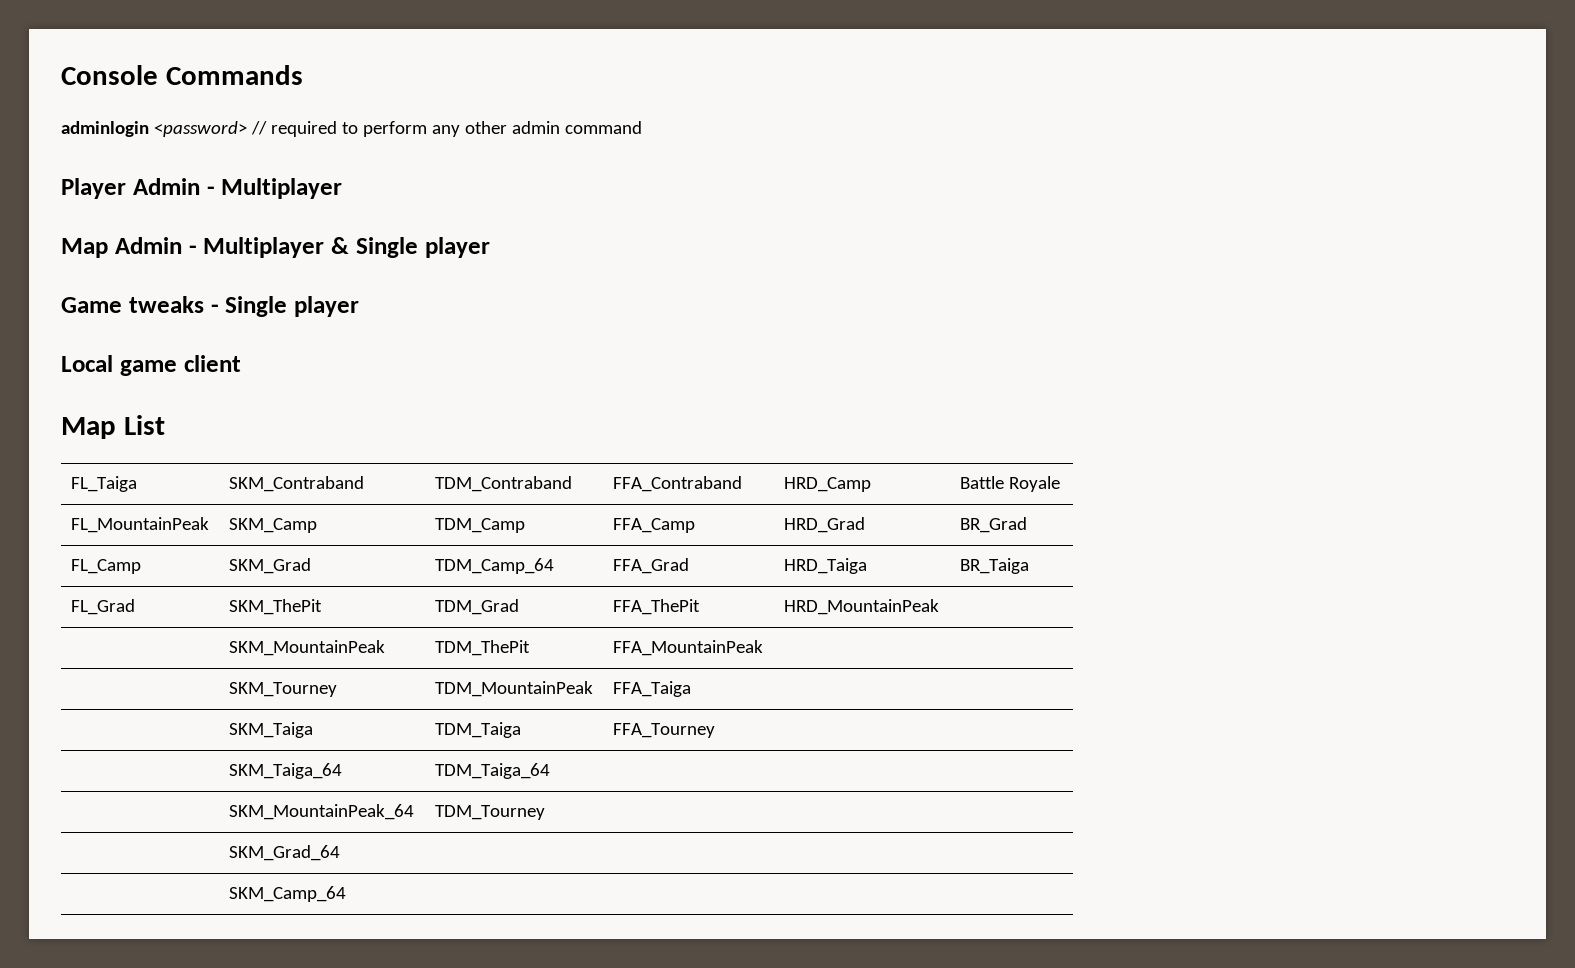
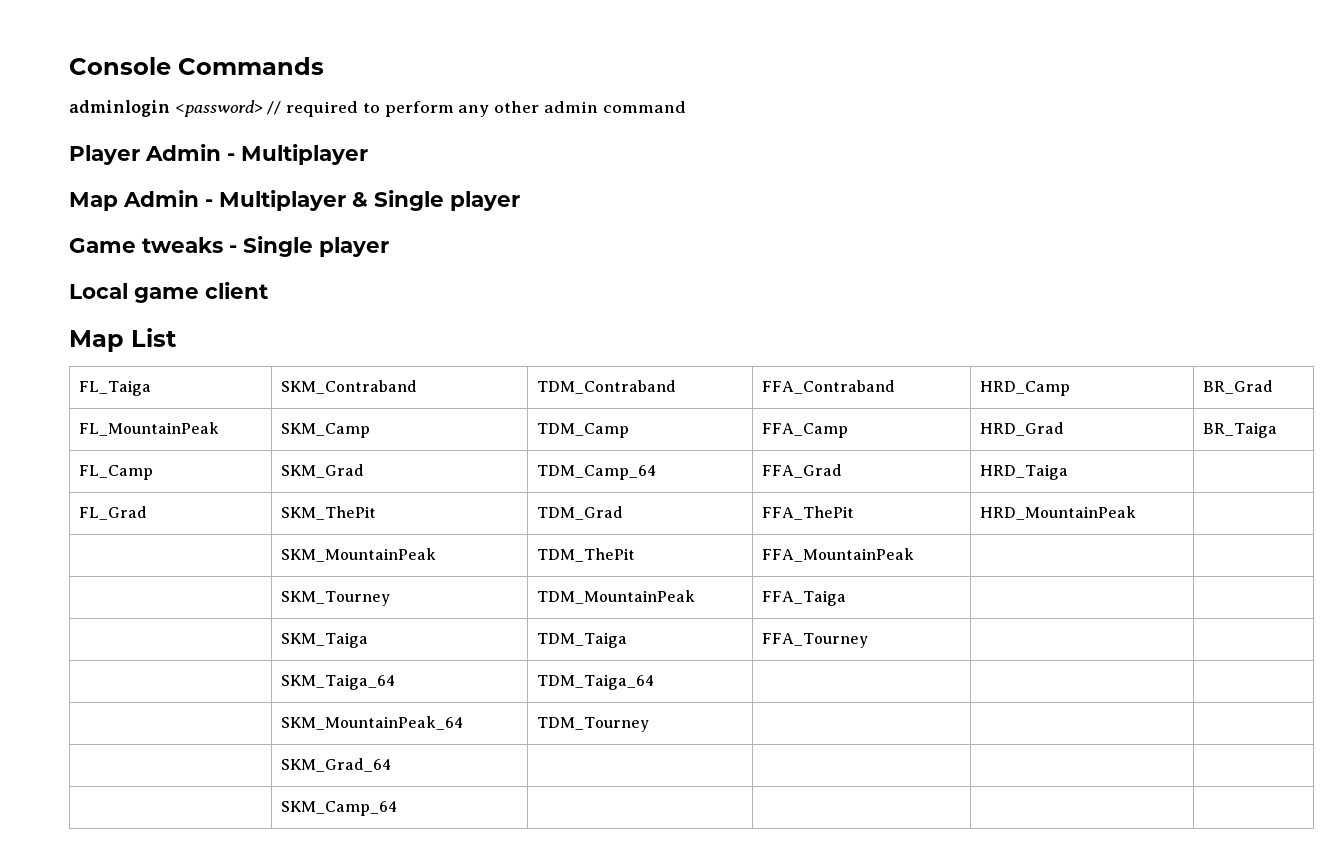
- FL_Taiga | SKM_Contraband | TDM_Contraband | FFA_Contraband | HRD_Camp | Battle Royale
+ FL_Taiga | SKM_Contraband | TDM_Contraband | FFA_Contraband | HRD_Camp | BR_Grad
- FL_MountainPeak | SKM_Camp | TDM_Camp | FFA_Camp | HRD_Grad | BR_Grad
+ FL_MountainPeak | SKM_Camp | TDM_Camp | FFA_Camp | HRD_Grad | BR_Taiga
- FL_Camp | SKM_Grad | TDM_Camp_64 | FFA_Grad | HRD_Taiga | BR_Taiga
+ FL_Camp | SKM_Grad | TDM_Camp_64 | FFA_Grad | HRD_Taiga |

